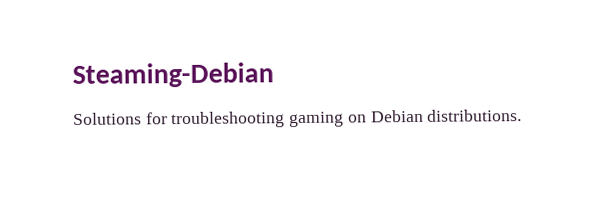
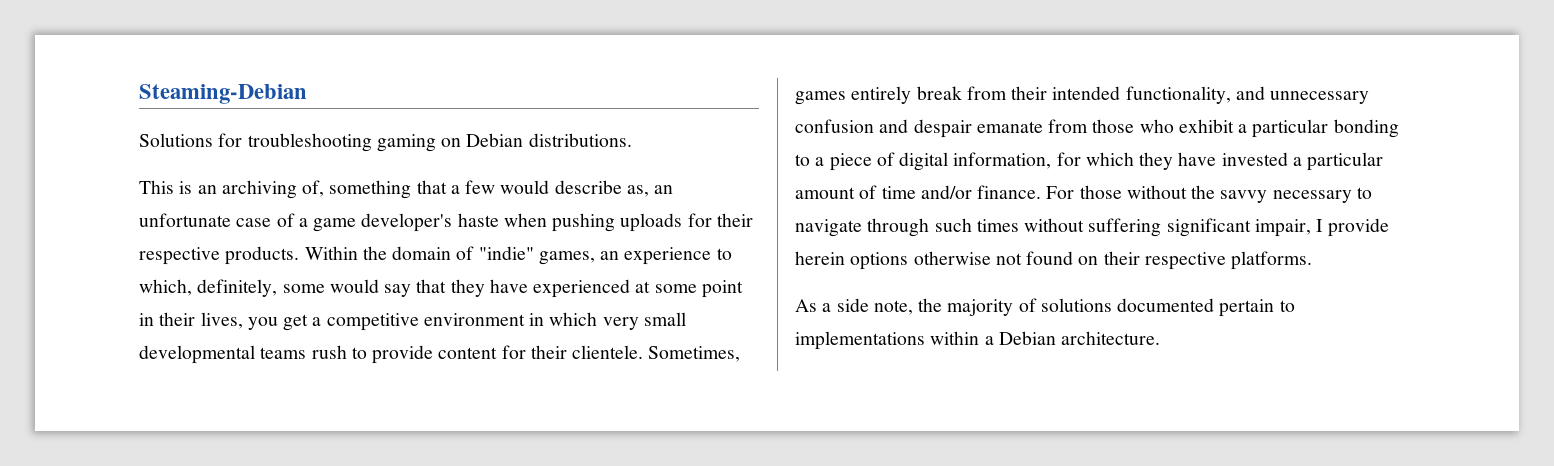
+ This is an archiving of, something that a few would describe as, an unfortunate case of a game developer's haste when pushing uploads for their respective products. Within the domain of "indie" games, an experience to which, definitely, some would say that they have experienced at some point in their lives, you get a competitive environment in which very small developmental teams rush to provide content for their clientele. Sometimes, games entirely break from their intended functionality, and unnecessary confusion and despair emanate from those who exhibit a particular bonding to a piece of digital information, for which they have invested a particular amount of time and/or finance. For those without the savvy necessary to navigate through such times without suffering significant impair, I provide herein options otherwise not found on their respective platforms.
+ As a side note, the majority of solutions documented pertain to implementations within a Debian architecture.

